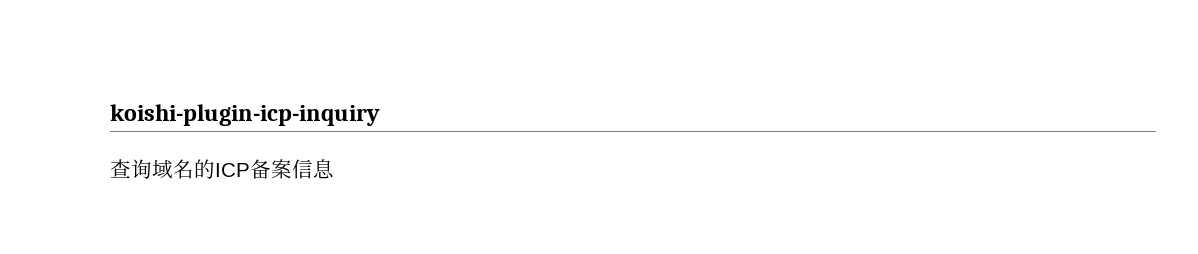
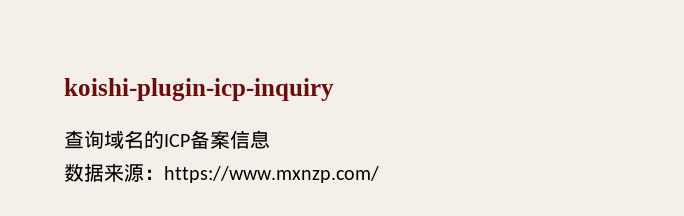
+ 数据来源：https://www.mxnzp.com/

